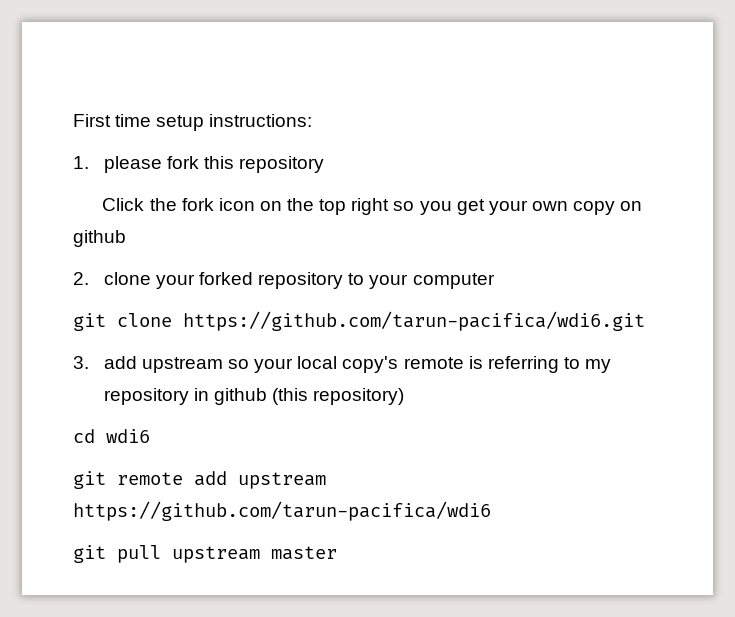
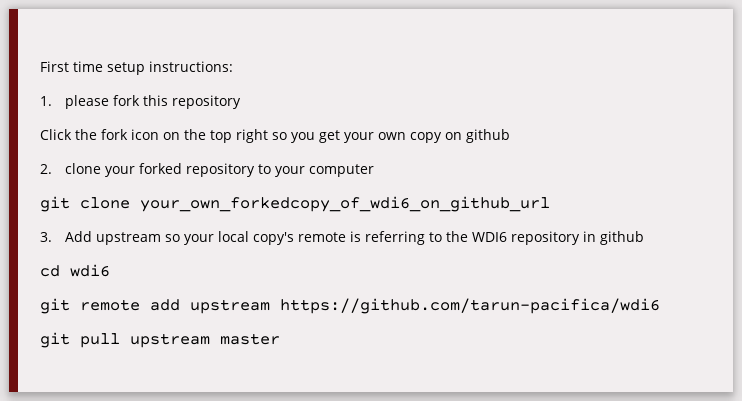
- git clone https://github.com/tarun-pacifica/wdi6.git
+ git clone your_own_forkedcopy_of_wdi6_on_github_url
- 3. add upstream so your local copy's remote is referring to my repository in github (this repository)
+ 3. Add upstream so your local copy's remote is referring to the WDI6 repository in github

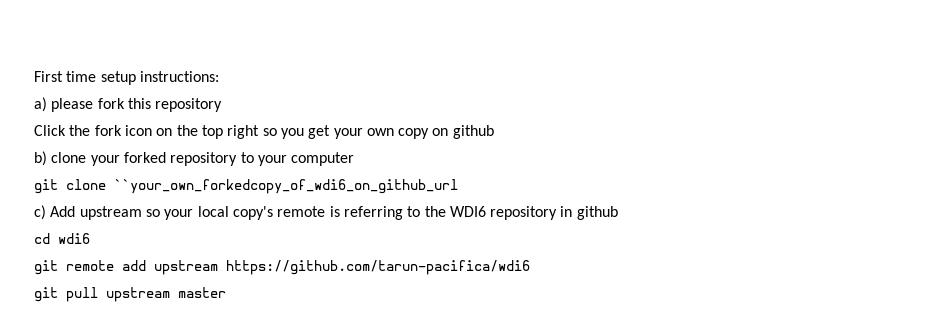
- 1. please fork this repository
+ a) please fork this repository
- 2. clone your forked repository to your computer
+ b) clone your forked repository to your computer
- git clone your_own_forkedcopy_of_wdi6_on_github_url
- 3. Add upstream so your local copy's remote is referring to the WDI6 repository in github
+ git clone ``your_own_forkedcopy_of_wdi6_on_github_url
+ c) Add upstream so your local copy's remote is referring to the WDI6 repository in github

